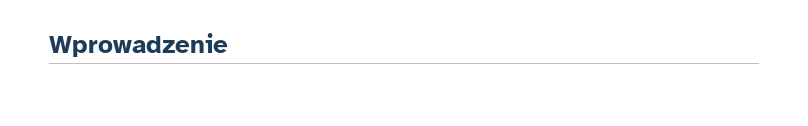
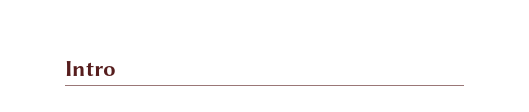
- Wprowadzenie
+ Intro

